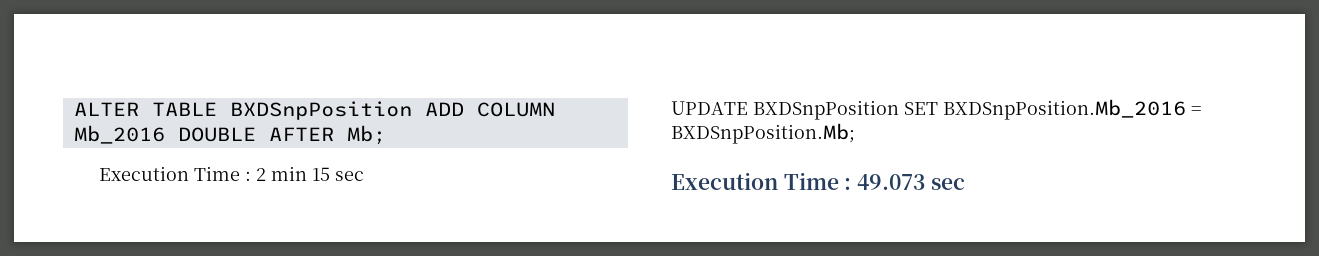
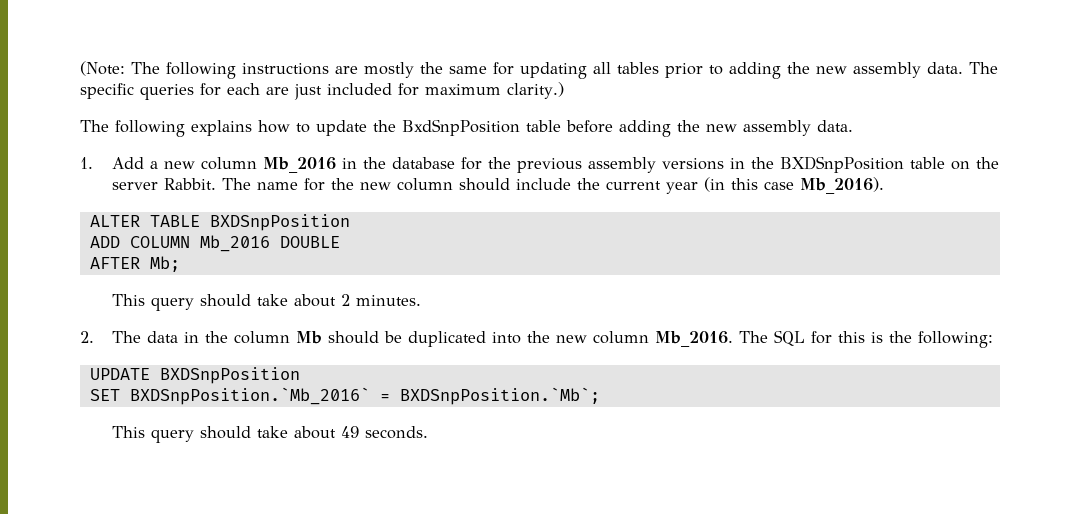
+ (Note: The following instructions are mostly the same for updating all tables prior to adding the new assembly data. The specific queries for each are just included for maximum clarity.)
+ The following explains how to update the BxdSnpPosition table before adding the new assembly data.
+ 1. Add a new column Mb_2016 in the database for the previous assembly versions in the BXDSnpPosition table on the server Rabbit. The name for the new column should include the current year (in this case Mb_2016).
- ALTER TABLE BXDSnpPosition ADD COLUMN Mb_2016 DOUBLE AFTER Mb;
+ ALTER TABLE BXDSnpPosition
+ ADD COLUMN Mb_2016 DOUBLE
+ AFTER Mb;
- Execution Time : 2 min 15 sec
- UPDATE BXDSnpPosition SET BXDSnpPosition.Mb_2016 = BXDSnpPosition.Mb;
- Execution Time : 49.073 sec
+ This query should take about 2 minutes.
+ 2. The data in the column Mb should be duplicated into the new column Mb_2016. The SQL for this is the following:
+ UPDATE BXDSnpPosition
+ SET BXDSnpPosition.`Mb_2016` = BXDSnpPosition.`Mb`;
+ This query should take about 49 seconds.

